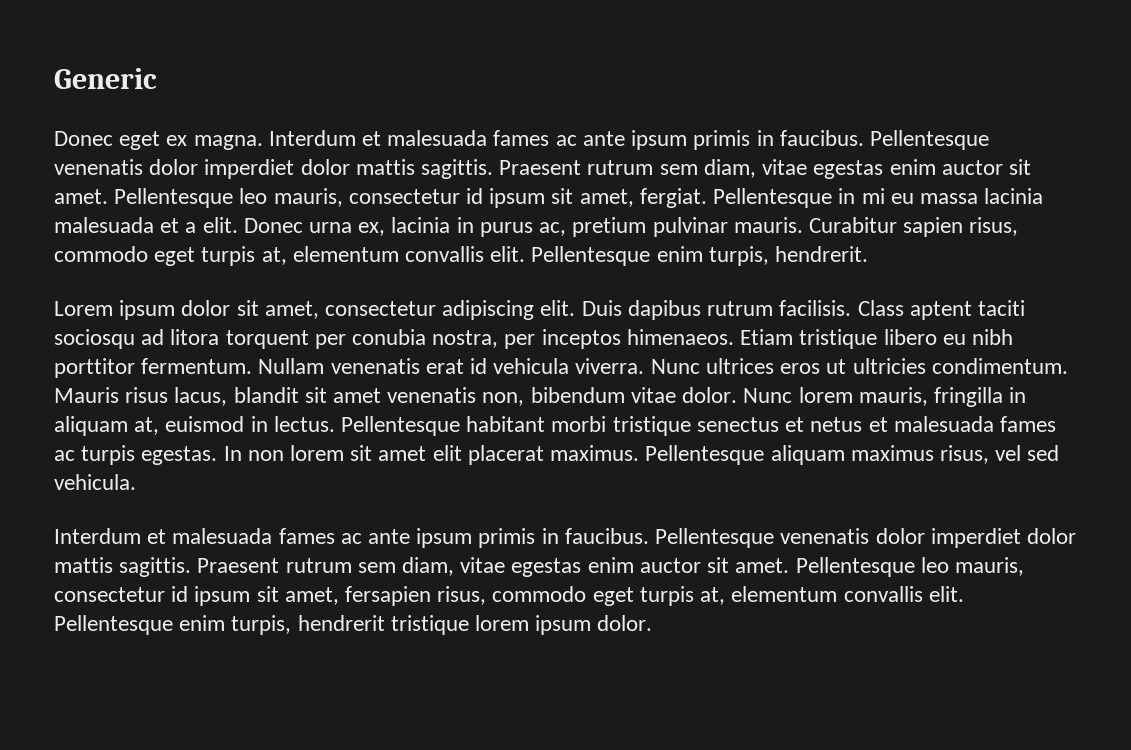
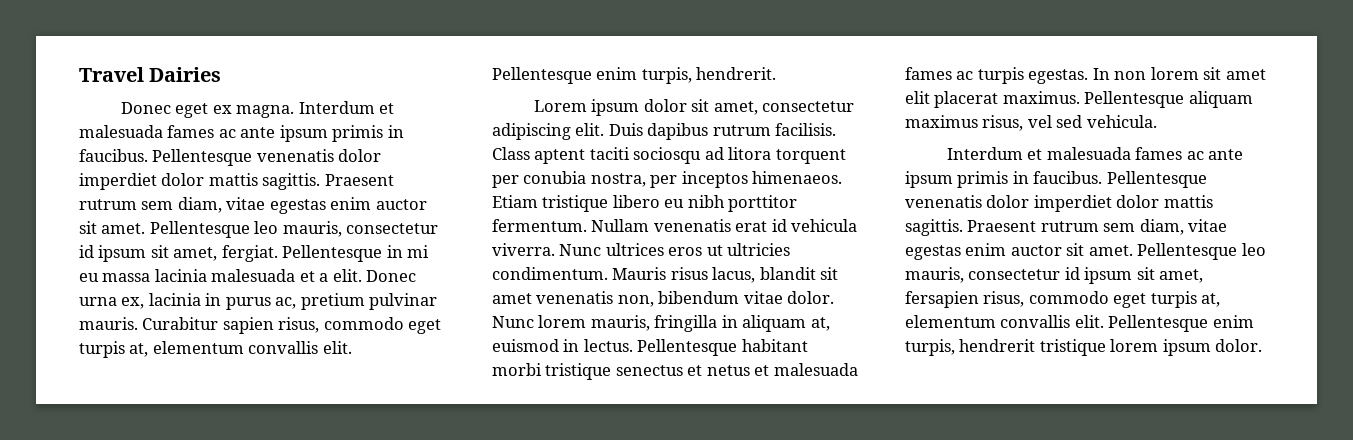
- Generic
+ Travel Dairies

